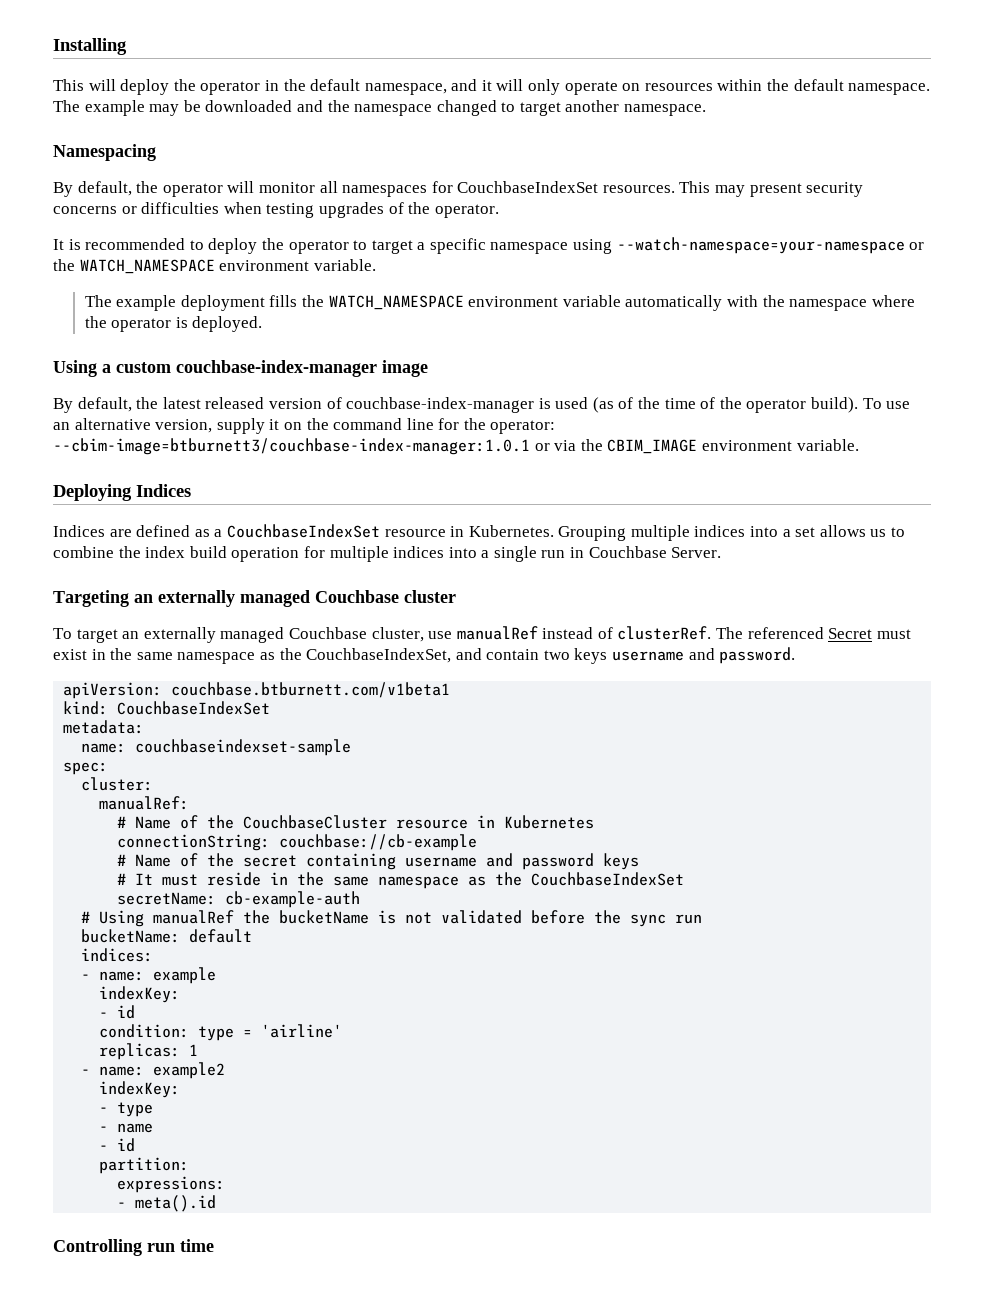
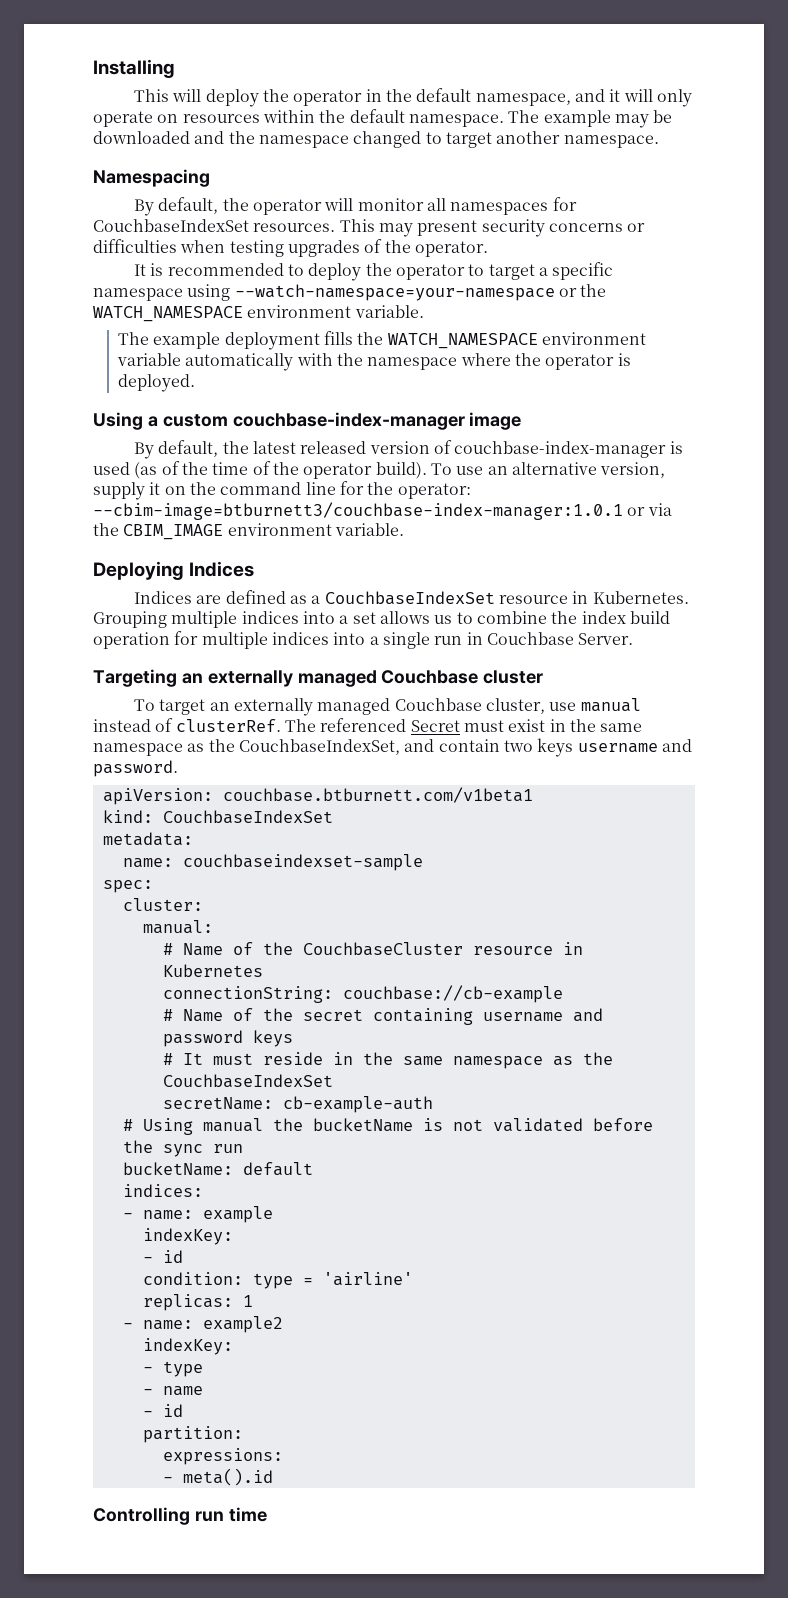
- To target an externally managed Couchbase cluster, use manualRef instead of clusterRef.
+ To target an externally managed Couchbase cluster, use manual instead of clusterRef.
- manualRef:
+ manual:
- # Using manualRef the bucketName is not validated before the sync run
+ # Using manual the bucketName is not validated before the sync run

